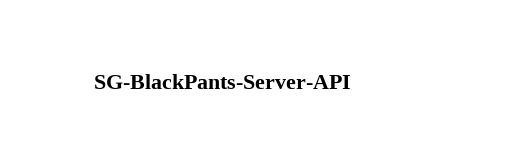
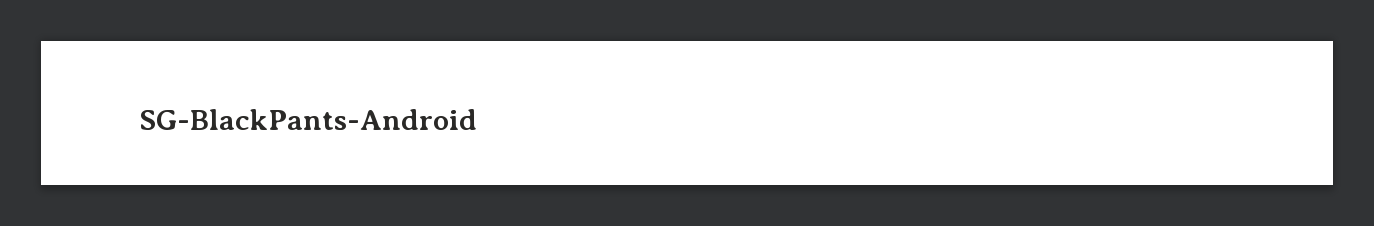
- SG-BlackPants-Server-API
+ SG-BlackPants-Android

